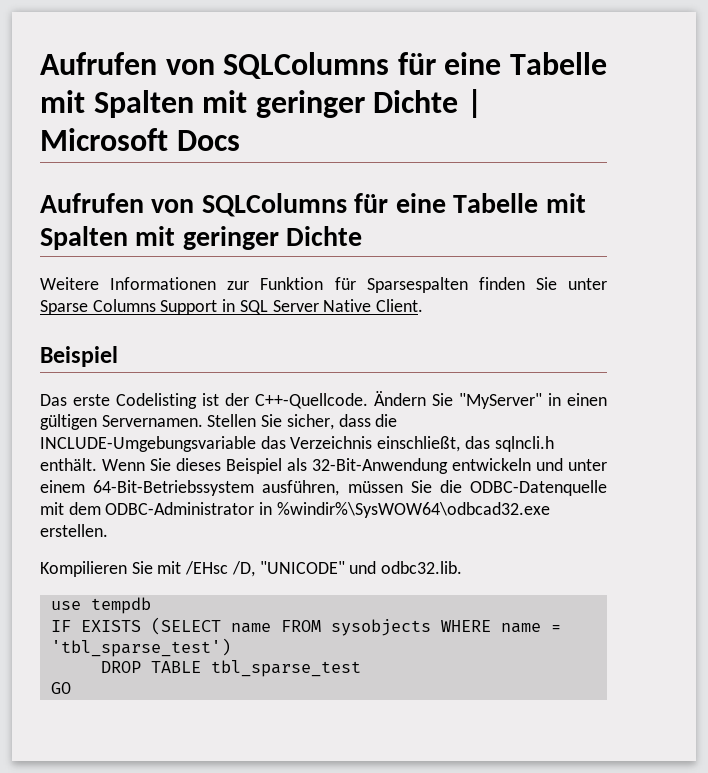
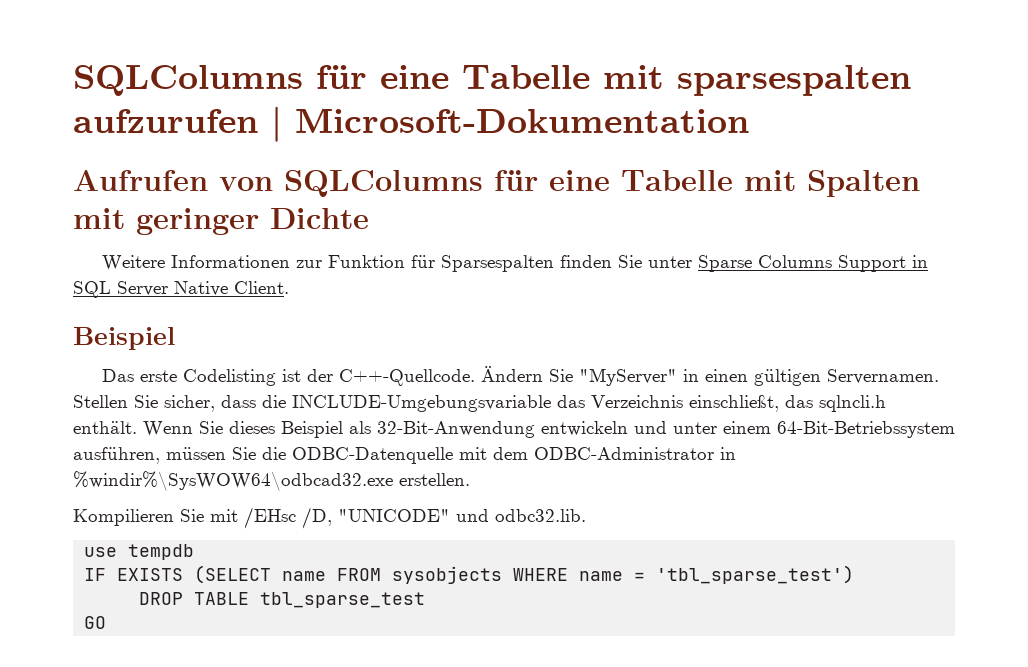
- Aufrufen von SQLColumns für eine Tabelle mit Spalten mit geringer Dichte | Microsoft Docs
+ SQLColumns für eine Tabelle mit sparsespalten aufzurufen | Microsoft-Dokumentation

